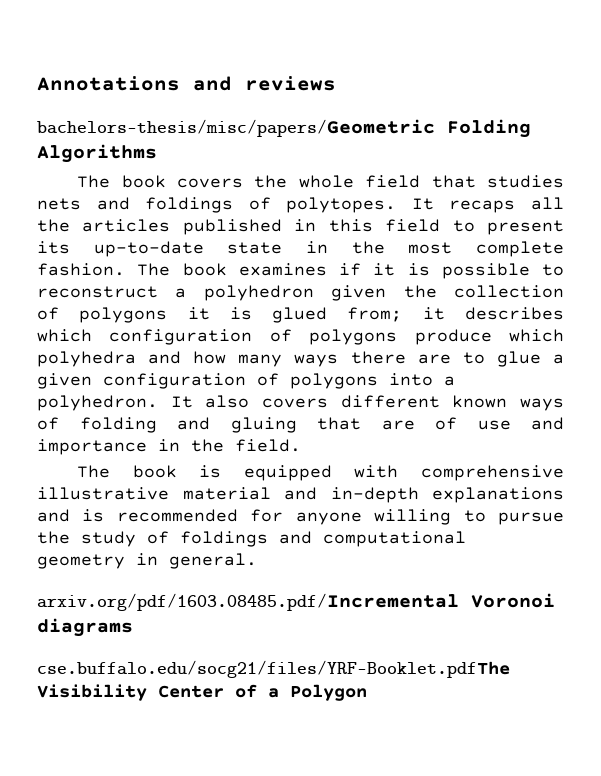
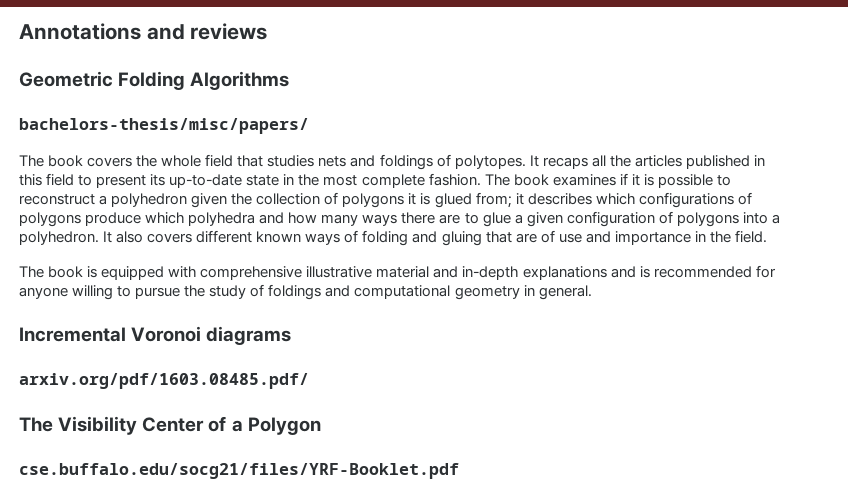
- bachelors-thesis/misc/papers/Geometric Folding Algorithms
+ Geometric Folding Algorithms
+ bachelors-thesis/misc/papers/
- The book examines if it is possible to reconstruct a polyhedron given the collection of polygons it is glued from; it describes which configuration of polygons produce which polyhedra and how many ways there are to glue a given configuration of polygons into a polyhedron.
+ The book examines if it is possible to reconstruct a polyhedron given the collection of polygons it is glued from; it describes which configurations of polygons produce which polyhedra and how many ways there are to glue a given configuration of polygons into a polyhedron.
- arxiv.org/pdf/1603.08485.pdf/Incremental Voronoi diagrams
+ Incremental Voronoi diagrams
- cse.buffalo.edu/socg21/files/YRF-Booklet.pdfThe Visibility Center of a Polygon
+ arxiv.org/pdf/1603.08485.pdf/
+ The Visibility Center of a Polygon
+ cse.buffalo.edu/socg21/files/YRF-Booklet.pdf

